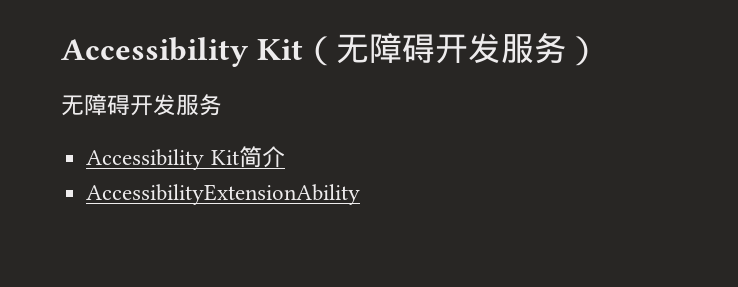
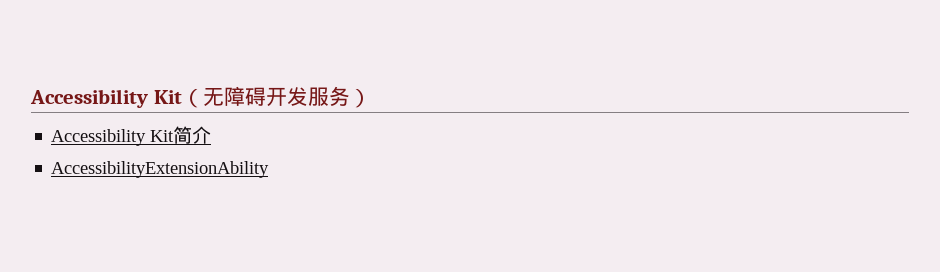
  Accessibility Kit（无障碍开发服务）
- 无障碍开发服务

